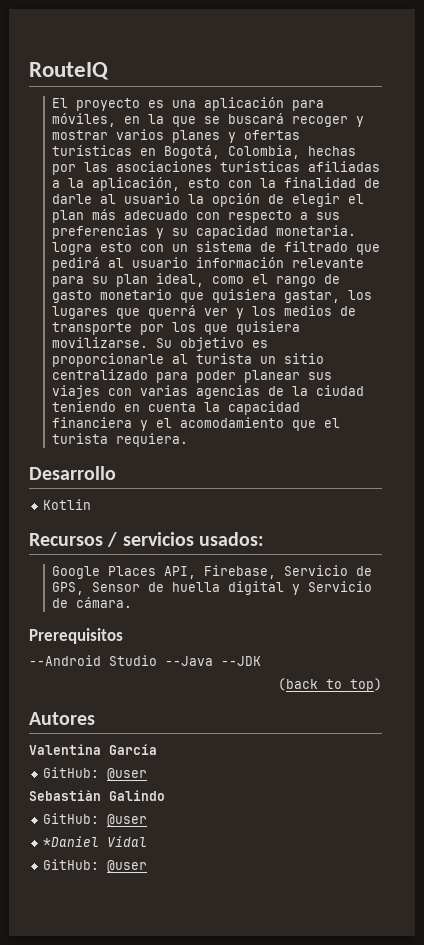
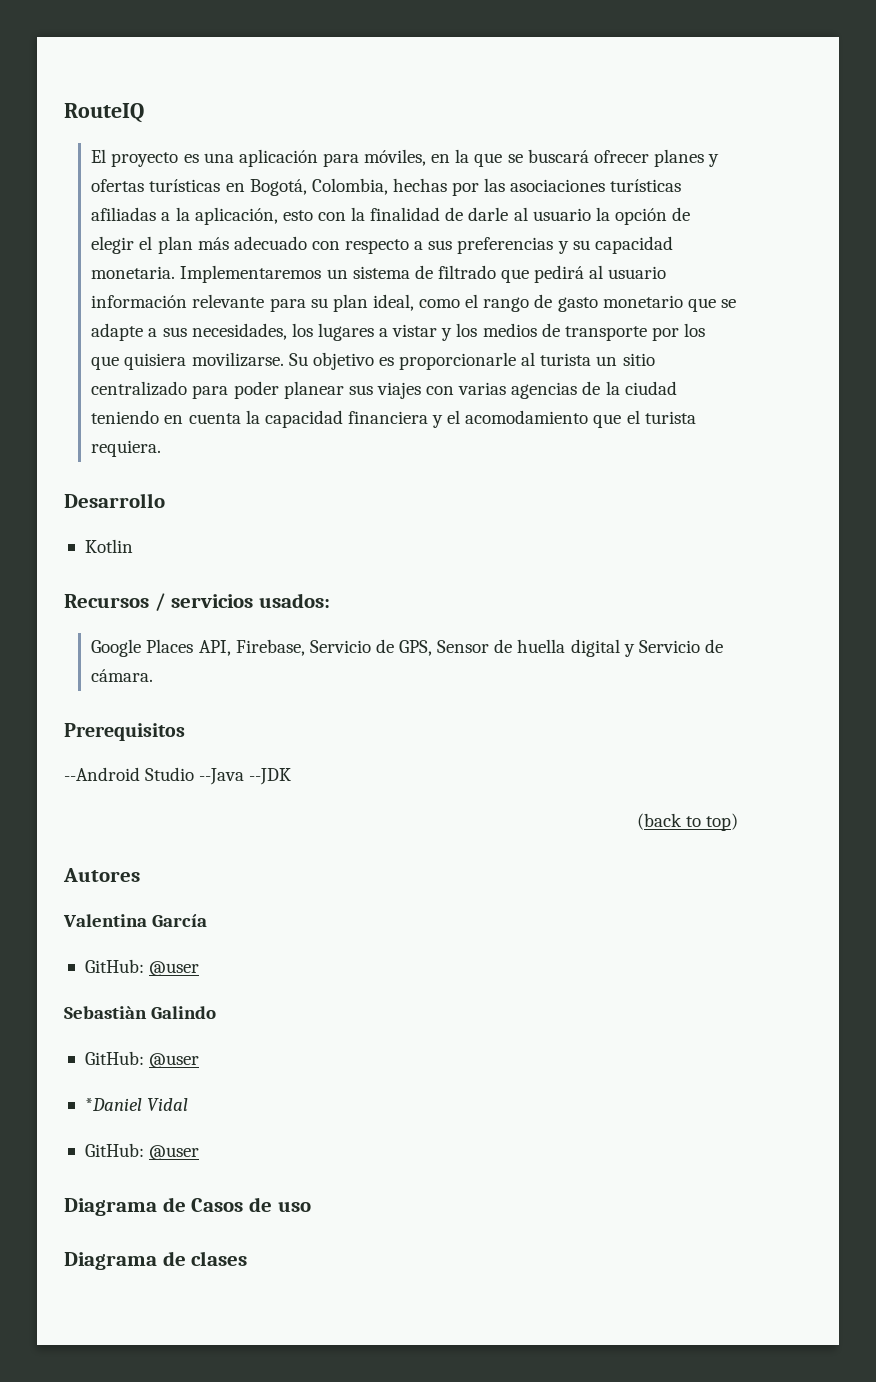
- El proyecto es una aplicación para móviles, en la que se buscará recoger y mostrar varios planes y ofertas turísticas en Bogotá, Colombia, hechas por las asociaciones turísticas afiliadas a la aplicación, esto con la finalidad de darle al usuario la opción de elegir el plan más adecuado con respecto a sus preferencias y su capacidad monetaria. logra esto con un sistema de filtrado que pedirá al usuario información relevante para su plan ideal, como el rango de gasto monetario que quisiera gastar, los lugares que querrá ver y los medios de transporte por los que quisiera movilizarse.
+ El proyecto es una aplicación para móviles, en la que se buscará ofrecer planes y ofertas turísticas en Bogotá, Colombia, hechas por las asociaciones turísticas afiliadas a la aplicación, esto con la finalidad de darle al usuario la opción de elegir el plan más adecuado con respecto a sus preferencias y su capacidad monetaria. Implementaremos un sistema de filtrado que pedirá al usuario información relevante para su plan ideal, como el rango de gasto monetario que se adapte a sus necesidades, los lugares a vistar y los medios de transporte por los que quisiera movilizarse.
+ Diagrama de Casos de uso
+ Diagrama de clases

